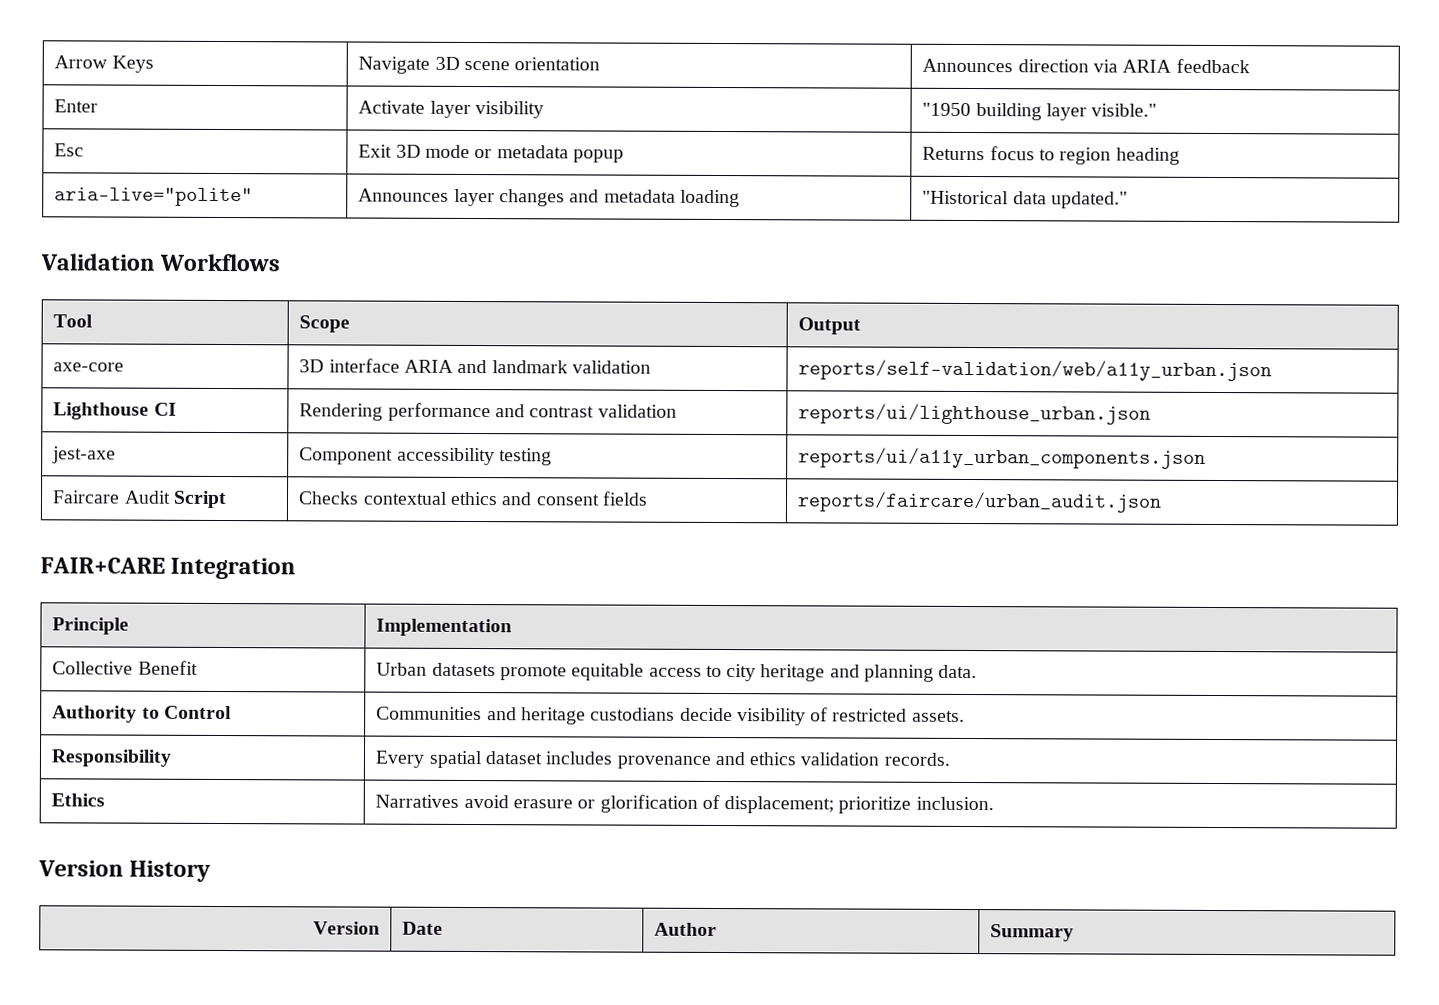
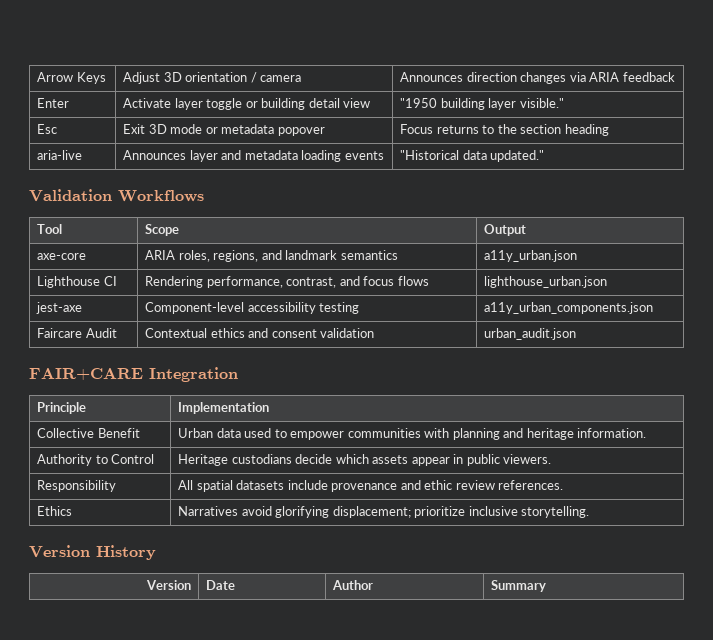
- Arrow Keys | Navigate 3D scene orientation | Announces direction via ARIA feedback
+ Arrow Keys | Adjust 3D orientation / camera | Announces direction changes via ARIA feedback
- Enter | Activate layer visibility | "1950 building layer visible."
+ Enter | Activate layer toggle or building detail view | "1950 building layer visible."
- Esc | Exit 3D mode or metadata popup | Returns focus to region heading
+ Esc | Exit 3D mode or metadata popover | Focus returns to the section heading
- aria-live="polite" | Announces layer changes and metadata loading | "Historical data updated."
+ aria-live | Announces layer and metadata loading events | "Historical data updated."
- axe-core | 3D interface ARIA and landmark validation | reports/self-validation/web/a11y_urban.json
- Lighthouse CI | Rendering performance and contrast validation | reports/ui/lighthouse_urban.json
+ axe-core | ARIA roles, regions, and landmark semantics | a11y_urban.json
+ Lighthouse CI | Rendering performance, contrast, and focus flows | lighthouse_urban.json
- jest-axe | Component accessibility testing | reports/ui/a11y_urban_components.json
+ jest-axe | Component-level accessibility testing | a11y_urban_components.json
- Faircare Audit Script | Checks contextual ethics and consent fields | reports/faircare/urban_audit.json
+ Faircare Audit | Contextual ethics and consent validation | urban_audit.json
- Collective Benefit | Urban datasets promote equitable access to city heritage and planning data.
- Authority to Control | Communities and heritage custodians decide visibility of restricted assets.
- Responsibility | Every spatial dataset includes provenance and ethics validation records.
- Ethics | Narratives avoid erasure or glorification of displacement; prioritize inclusion.
+ Collective Benefit | Urban data used to empower communities with planning and heritage information.
+ Authority to Control | Heritage custodians decide which assets appear in public viewers.
+ Responsibility | All spatial datasets include provenance and ethic review references.
+ Ethics | Narratives avoid glorifying displacement; prioritize inclusive storytelling.

